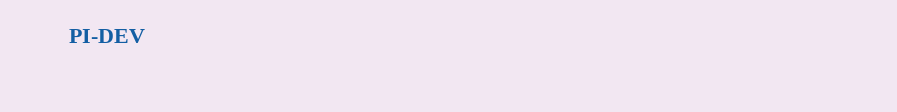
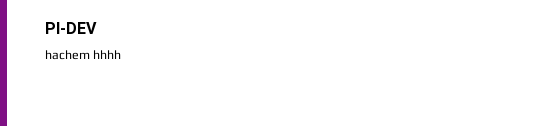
+ hachem hhhh

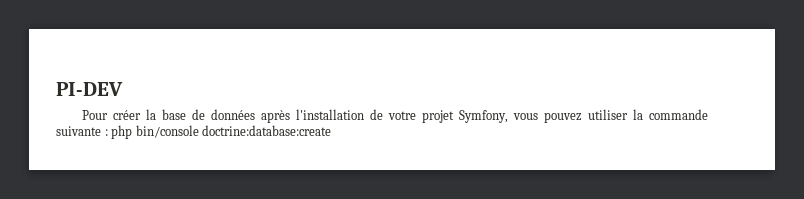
- hachem hhhh
+ Pour créer la base de données après l'installation de votre projet Symfony, vous pouvez utiliser la commande suivante : php bin/console doctrine:database:create

